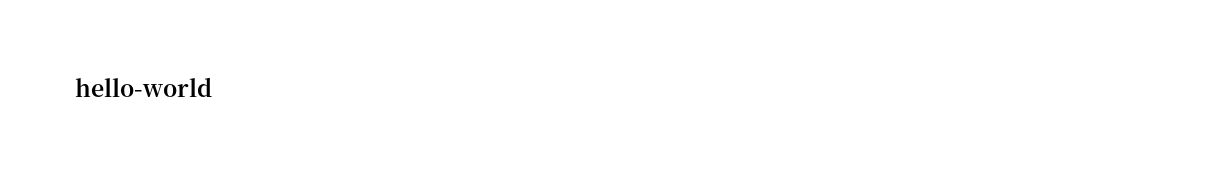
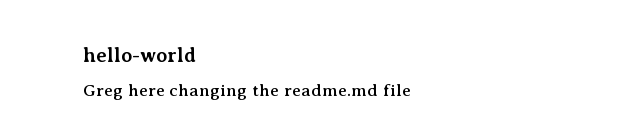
+ Greg here changing the readme.md file

